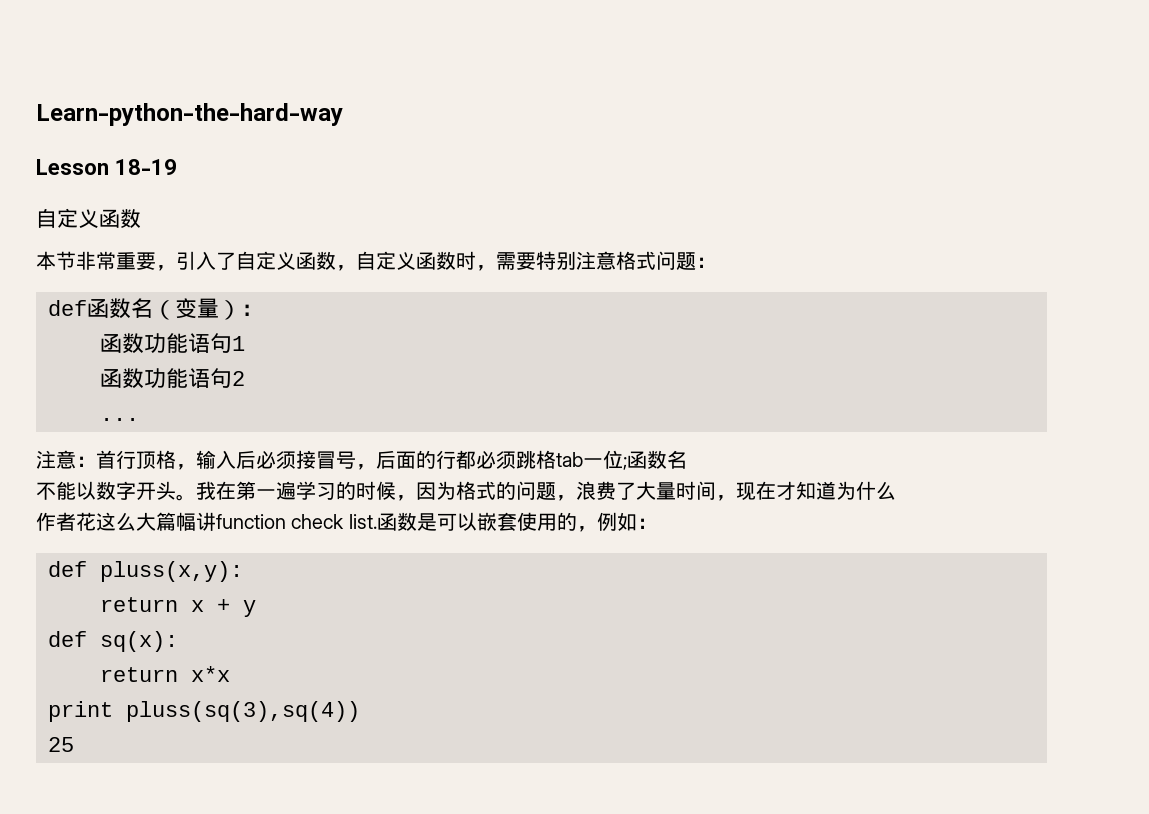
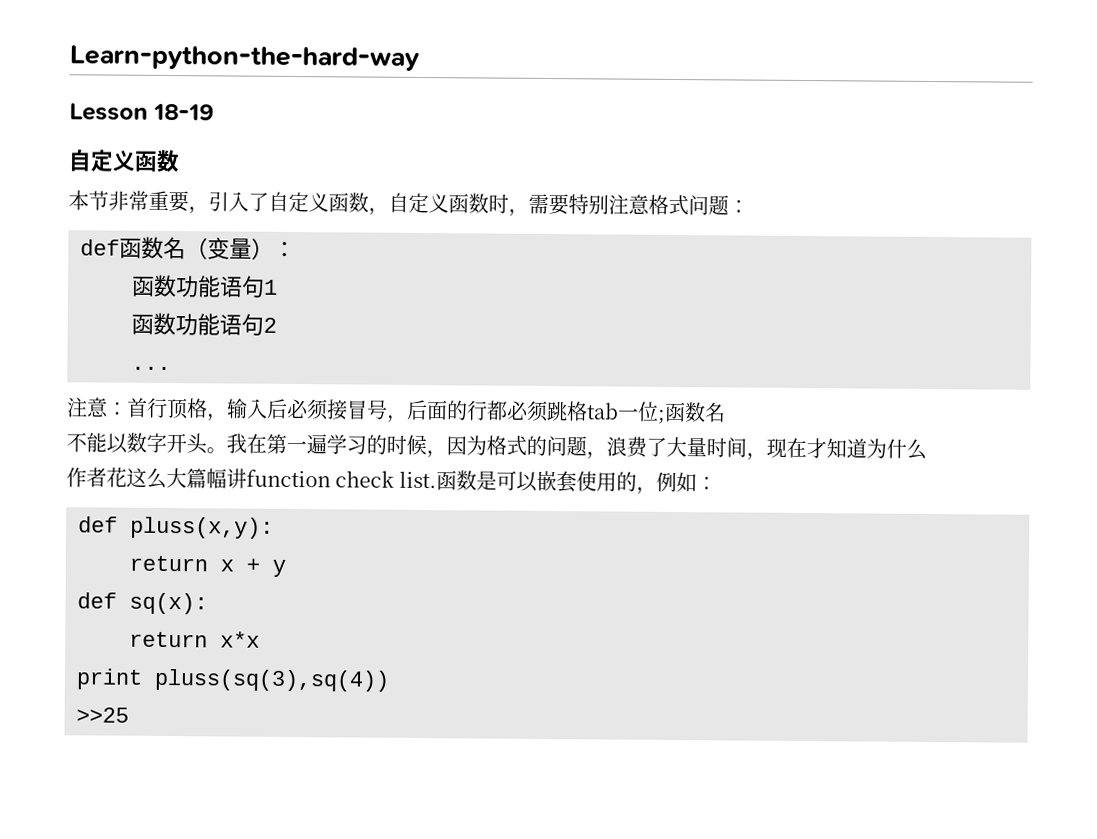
- 25
+ >>25

